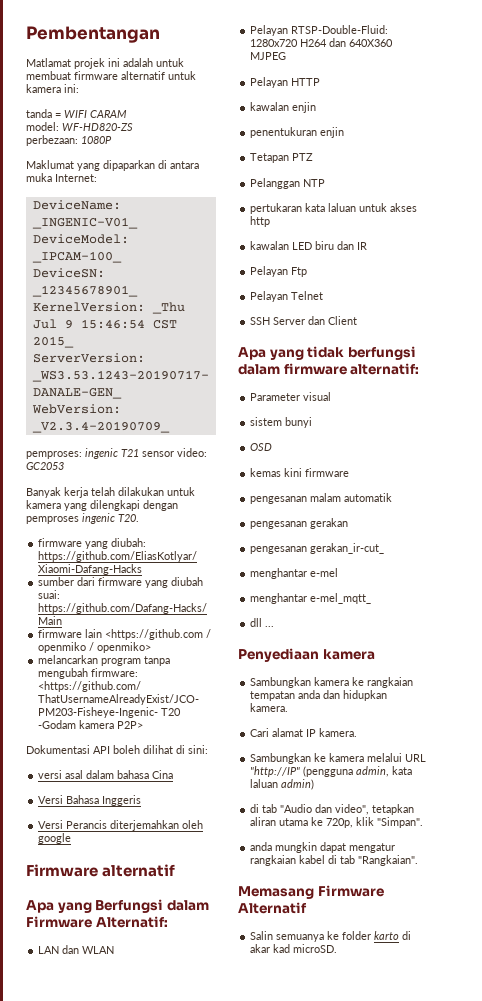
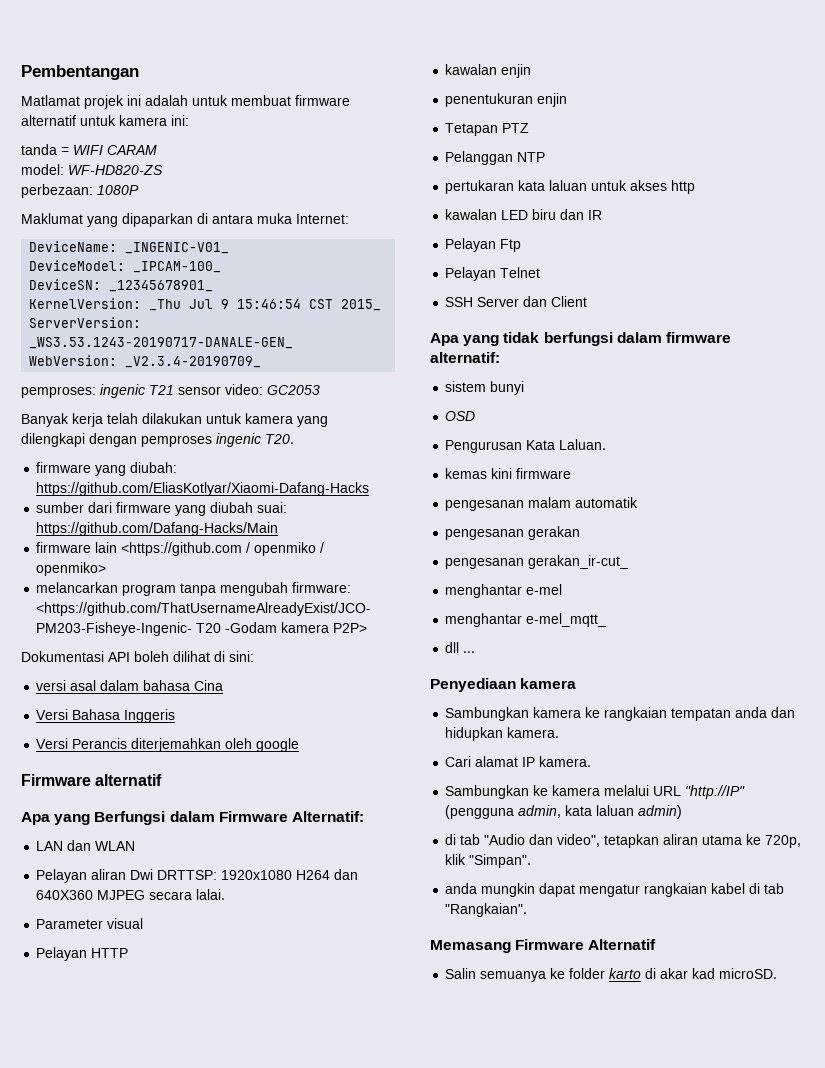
- Pelayan RTSP-Double-Fluid: 1280x720 H264 dan 640X360 MJPEG
+ Pelayan aliran Dwi DRTTSP: 1920x1080 H264 dan 640X360 MJPEG secara lalai.
+ Parameter visual
- Parameter visual
+ Pengurusan Kata Laluan.

